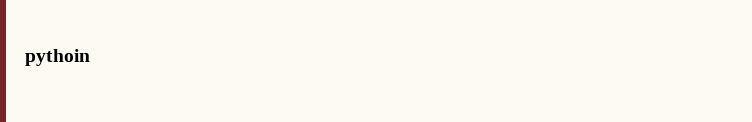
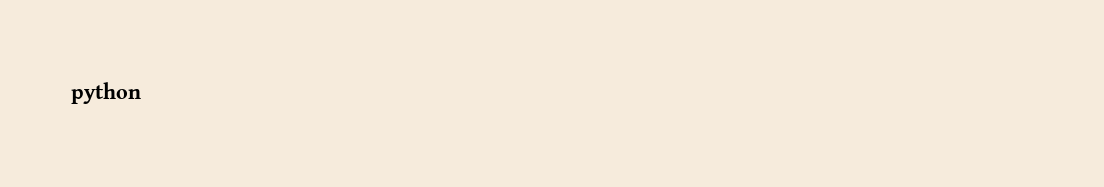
- pythoin
+ python

